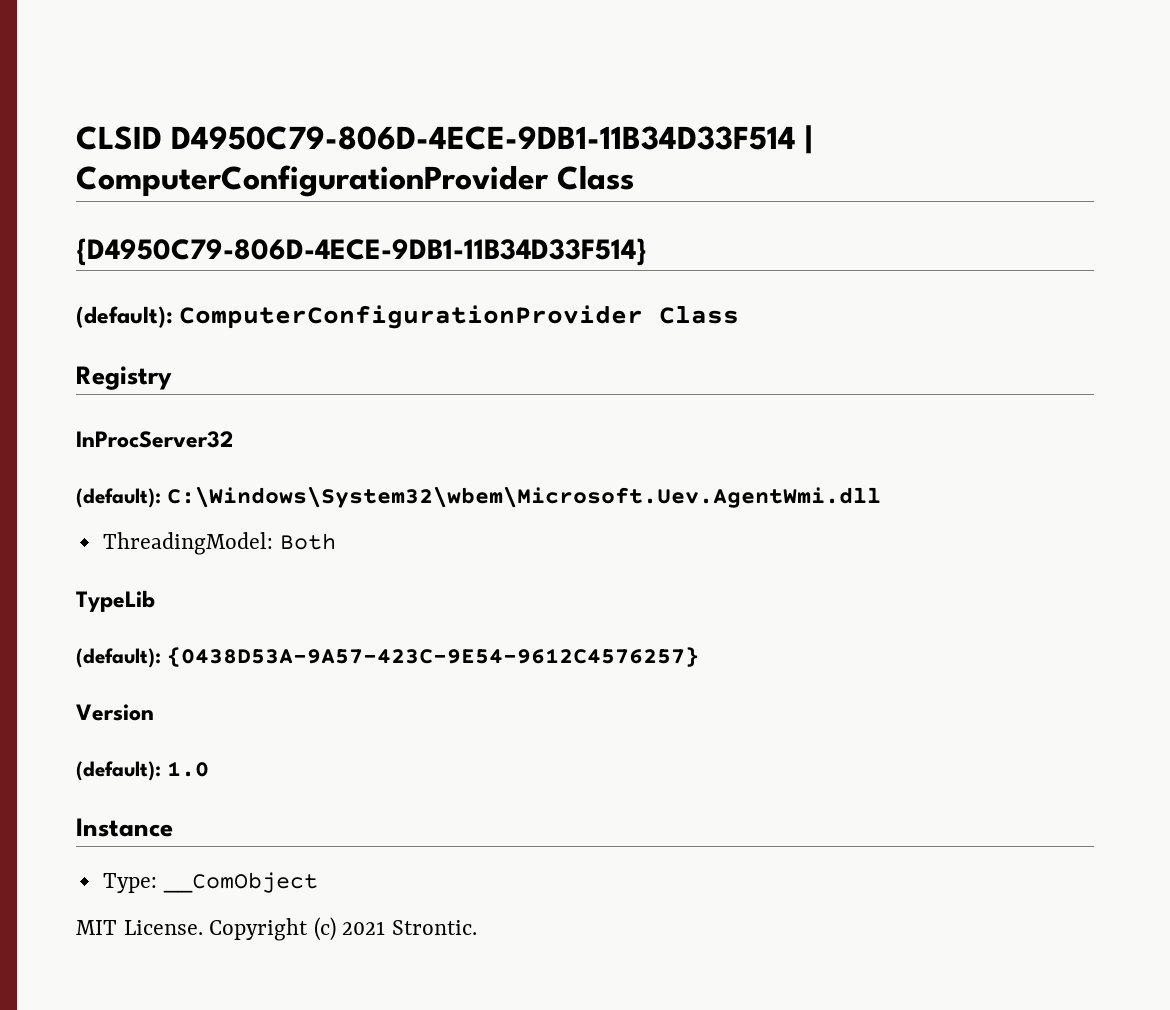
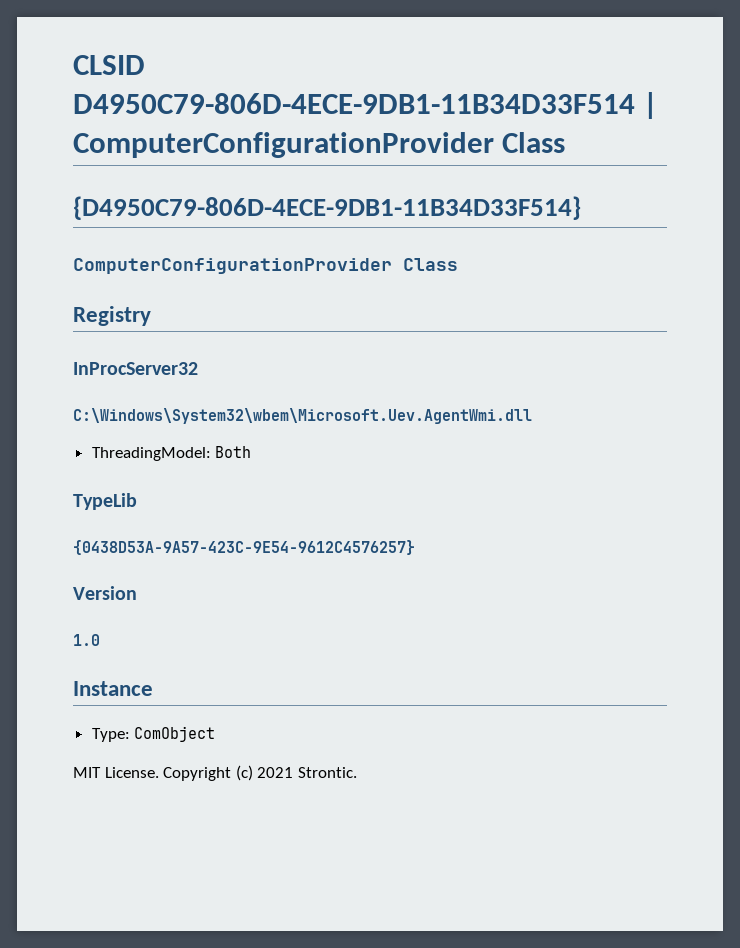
  {D4950C79-806D-4ECE-9DB1-11B34D33F514}
- (default): ComputerConfigurationProvider Class
+ ComputerConfigurationProvider Class
- (default): C:\Windows\System32\wbem\Microsoft.Uev.AgentWmi.dll
+ C:\Windows\System32\wbem\Microsoft.Uev.AgentWmi.dll
- (default): {0438D53A-9A57-423C-9E54-9612C4576257}
+ {0438D53A-9A57-423C-9E54-9612C4576257}
- (default): 1.0
+ 1.0
- Type: __ComObject
+ Type: ComObject

